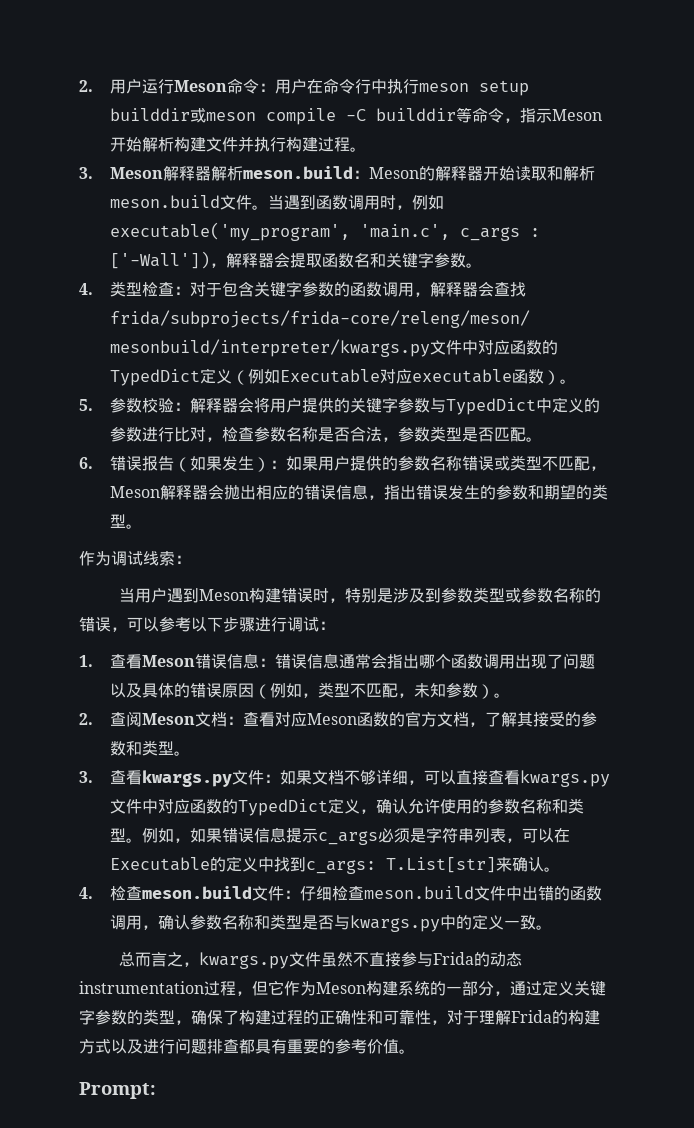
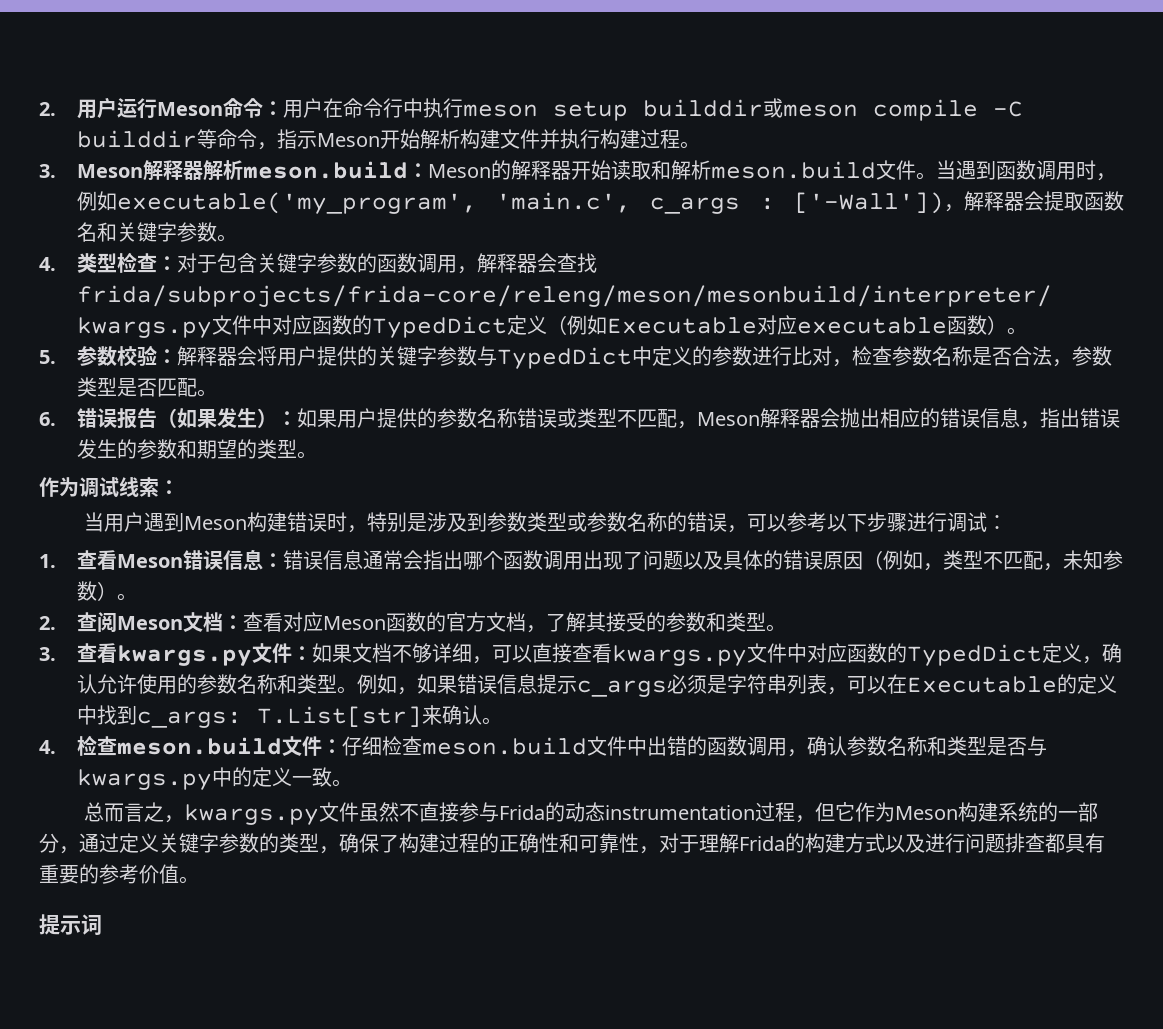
- Prompt:
+ 提示词

